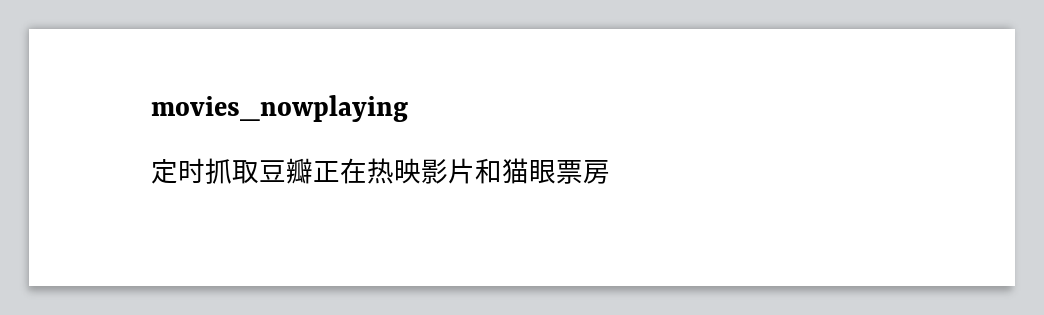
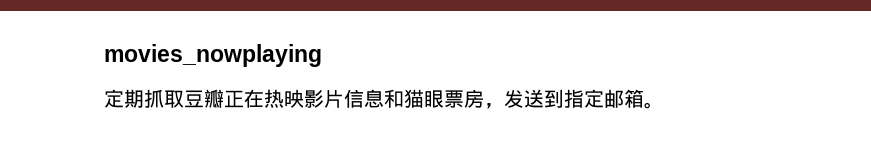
- 定时抓取豆瓣正在热映影片和猫眼票房
+ 定期抓取豆瓣正在热映影片信息和猫眼票房，发送到指定邮箱。

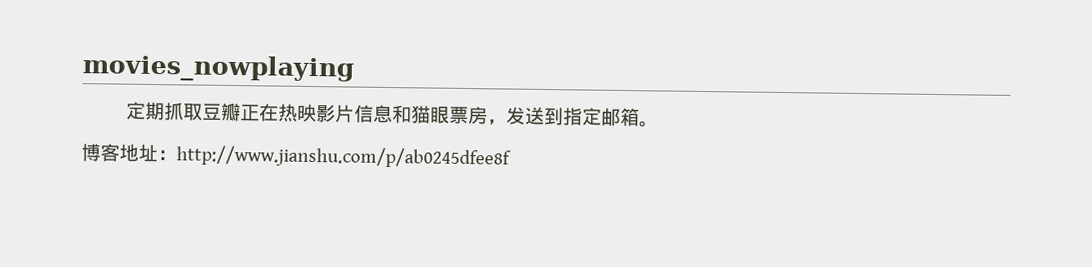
+ 博客地址：http://www.jianshu.com/p/ab0245dfee8f

